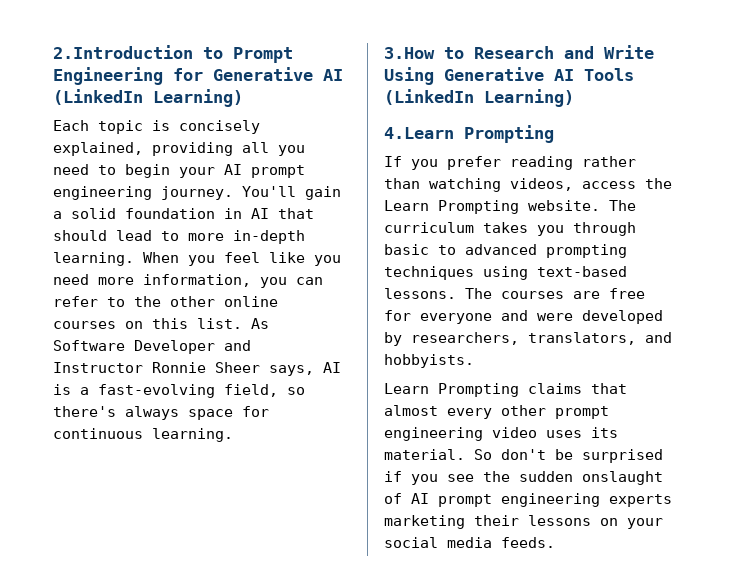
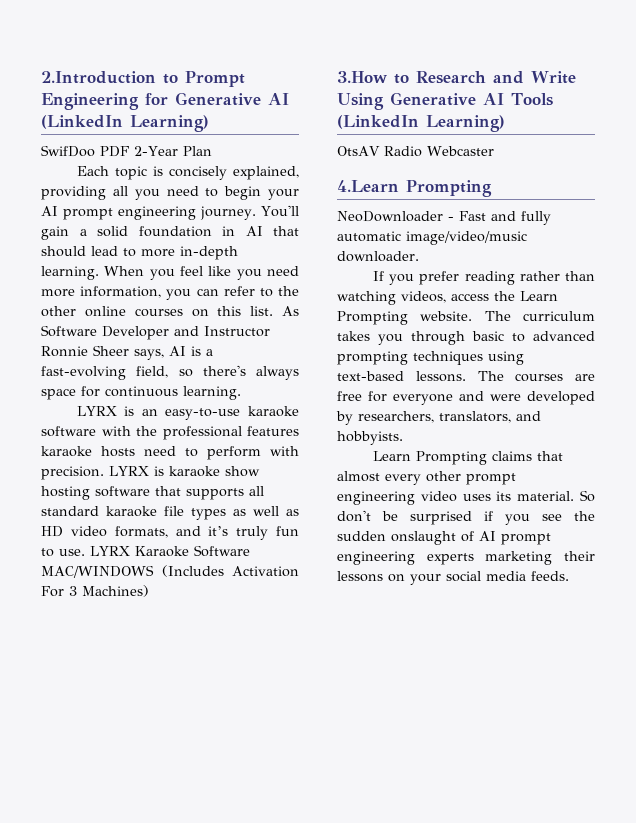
+ SwifDoo PDF 2-Year Plan
+ LYRX is an easy-to-use karaoke software with the professional features karaoke hosts need to perform with precision. LYRX is karaoke show hosting software that supports all standard karaoke file types as well as HD video formats, and it’s truly fun to use. LYRX Karaoke Software MAC/WINDOWS (Includes Activation For 3 Machines)
+ OtsAV Radio Webcaster
+ NeoDownloader - Fast and fully automatic image/video/music downloader.

